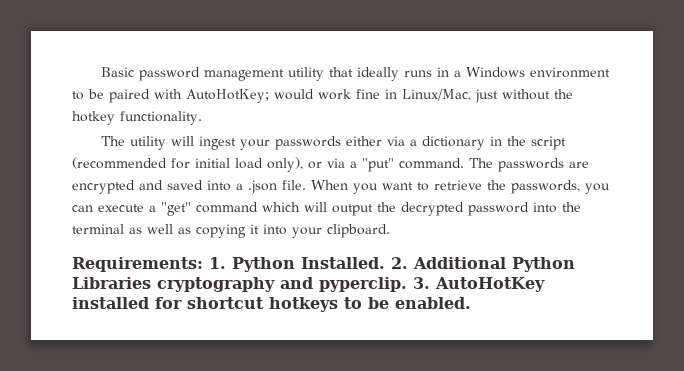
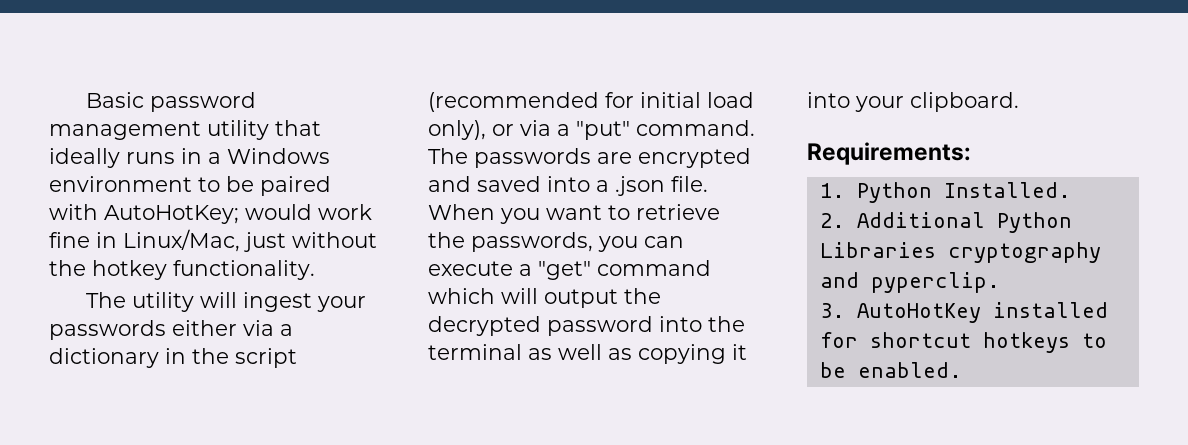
- Requirements: 1. Python Installed. 2. Additional Python Libraries cryptography and pyperclip. 3. AutoHotKey installed for shortcut hotkeys to be enabled.
+ Requirements:
+ 1. Python Installed.
+ 2. Additional Python Libraries cryptography and pyperclip.
+ 3. AutoHotKey installed for shortcut hotkeys to be enabled.

